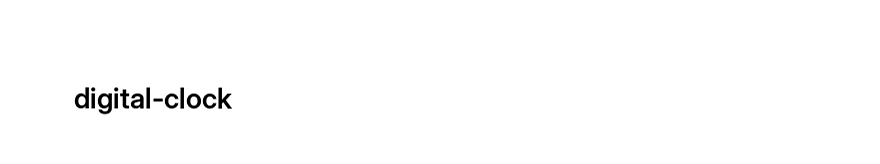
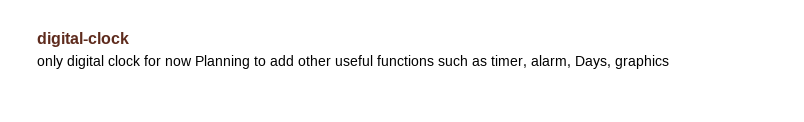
+ only digital clock for now Planning to add other useful functions such as timer, alarm, Days, graphics

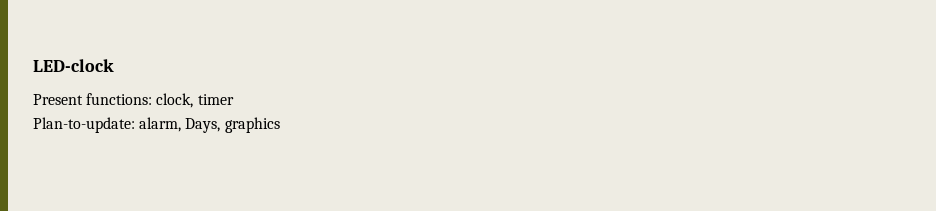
- digital-clock
- only digital clock for now Planning to add other useful functions such as timer, alarm, Days, graphics
+ LED-clock
+ Present functions: clock, timer
+ Plan-to-update: alarm, Days, graphics

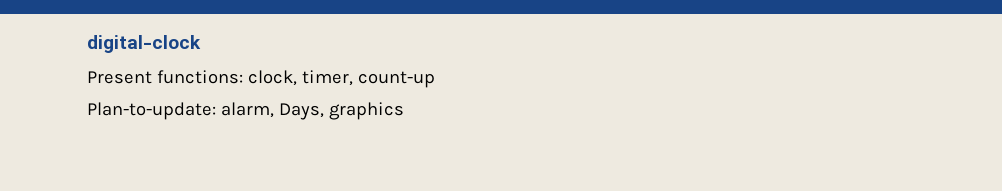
- LED-clock
+ digital-clock
- Present functions: clock, timer
+ Present functions: clock, timer, count-up

